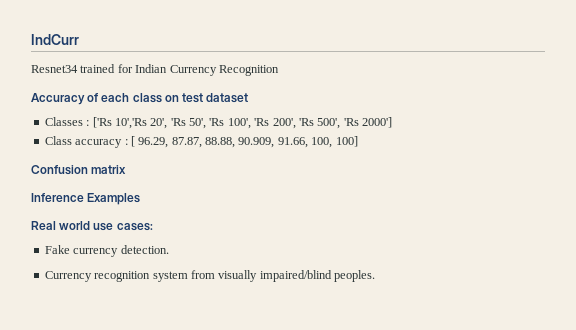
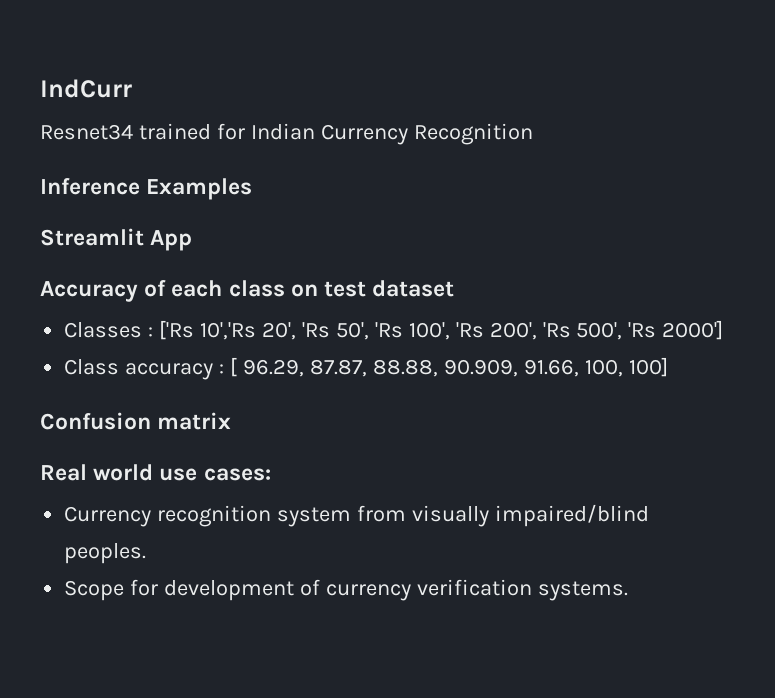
+ Inference Examples
+ Streamlit App
- Inference Examples
- Fake currency detection.
+ Scope for development of currency verification systems.

